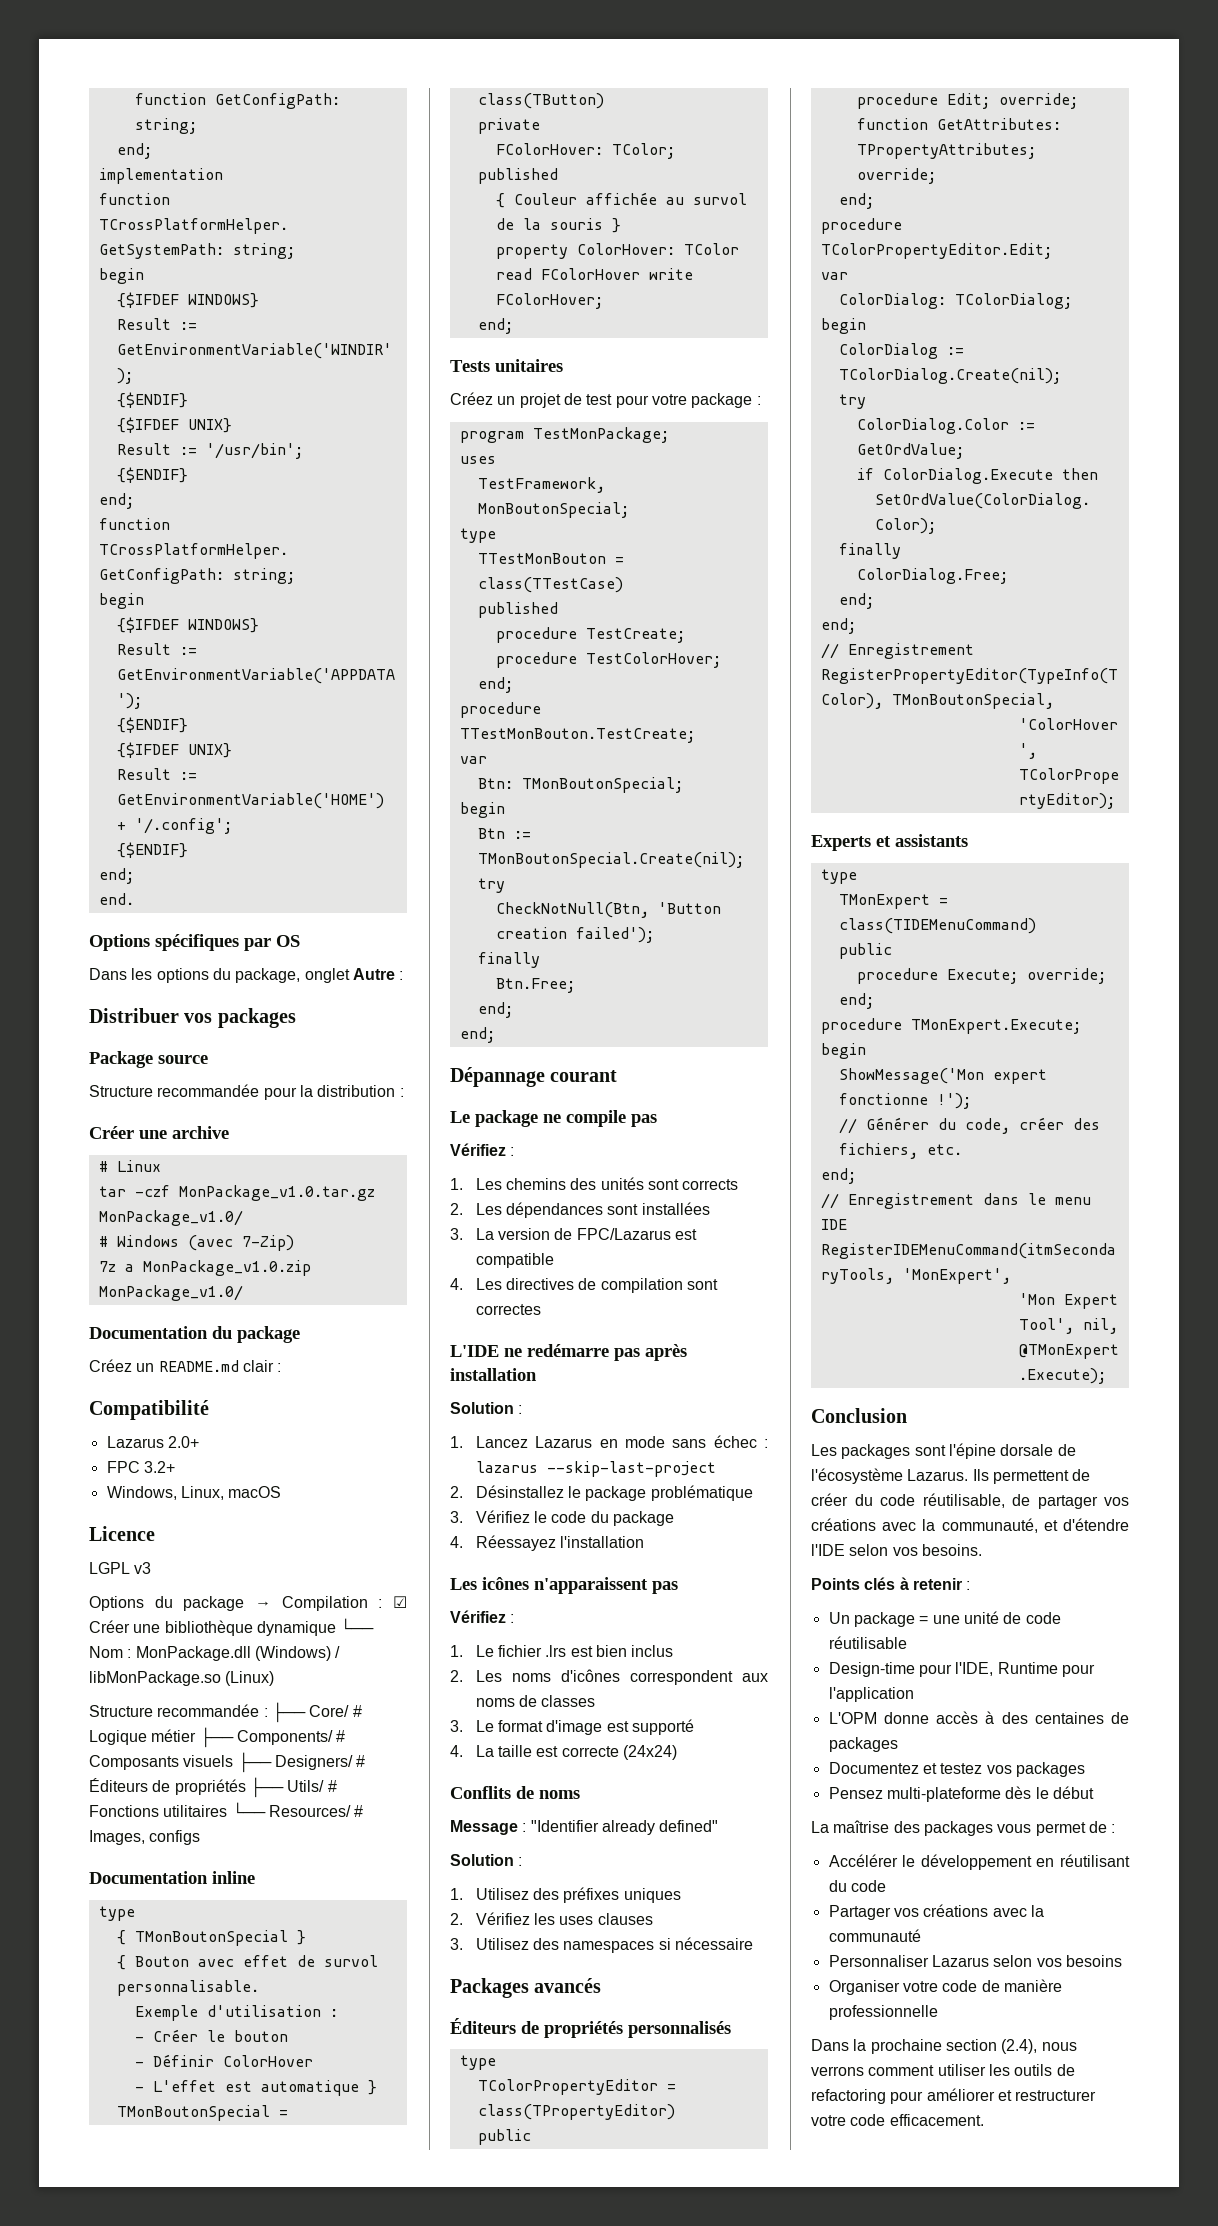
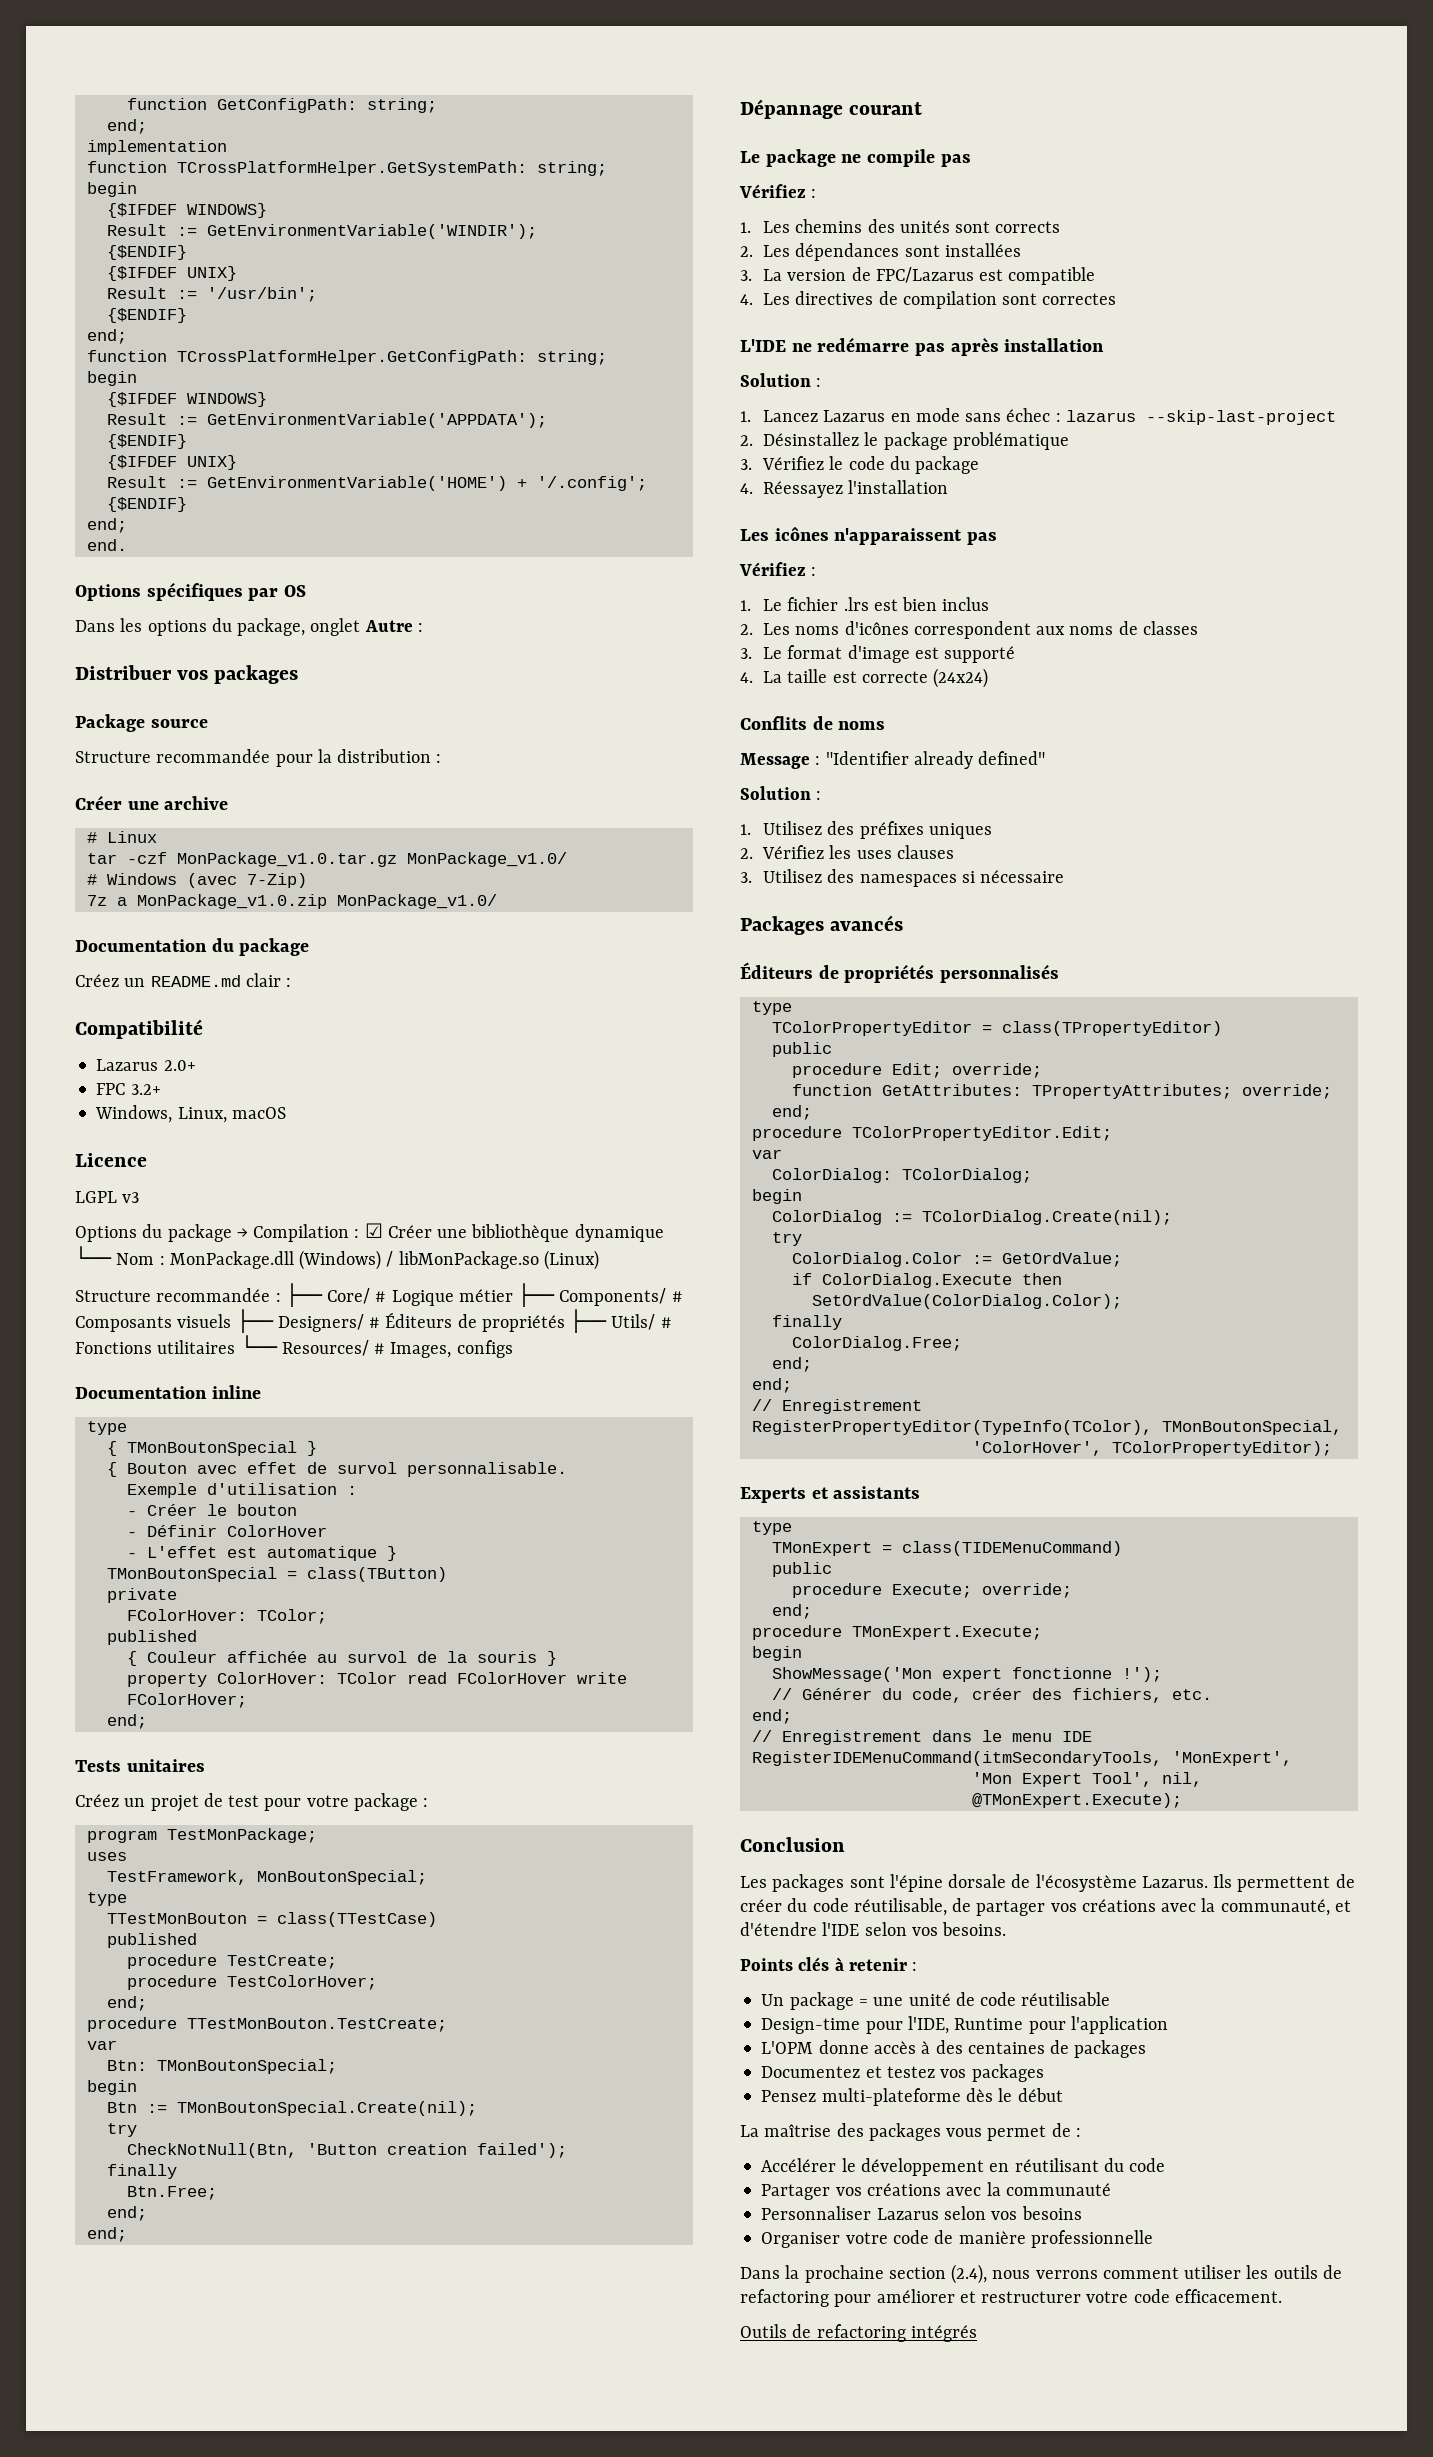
+ Outils de refactoring intégrés

